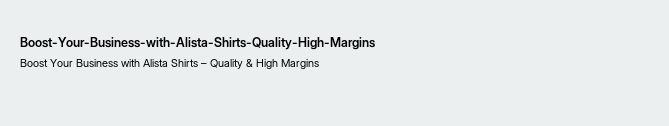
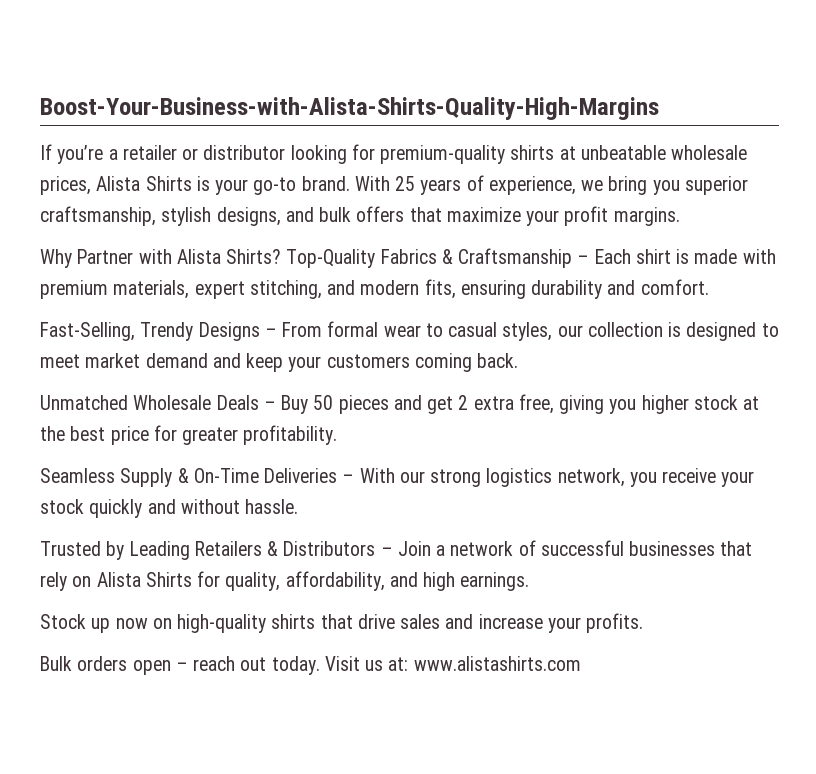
- Boost Your Business with Alista Shirts – Quality & High Margins
+ If you’re a retailer or distributor looking for premium-quality shirts at unbeatable wholesale prices, Alista Shirts is your go-to brand. With 25 years of experience, we bring you superior craftsmanship, stylish designs, and bulk offers that maximize your profit margins.
+ Why Partner with Alista Shirts? Top-Quality Fabrics & Craftsmanship – Each shirt is made with premium materials, expert stitching, and modern fits, ensuring durability and comfort.
+ Fast-Selling, Trendy Designs – From formal wear to casual styles, our collection is designed to meet market demand and keep your customers coming back.
+ Unmatched Wholesale Deals – Buy 50 pieces and get 2 extra free, giving you higher stock at the best price for greater profitability.
+ Seamless Supply & On-Time Deliveries – With our strong logistics network, you receive your stock quickly and without hassle.
+ Trusted by Leading Retailers & Distributors – Join a network of successful businesses that rely on Alista Shirts for quality, affordability, and high earnings.
+ Stock up now on high-quality shirts that drive sales and increase your profits.
+ Bulk orders open – reach out today. Visit us at: www.alistashirts.com

